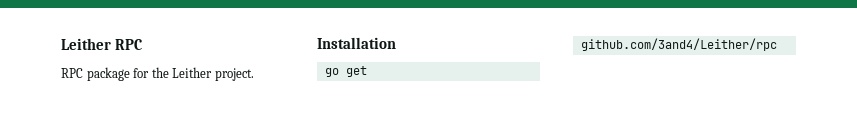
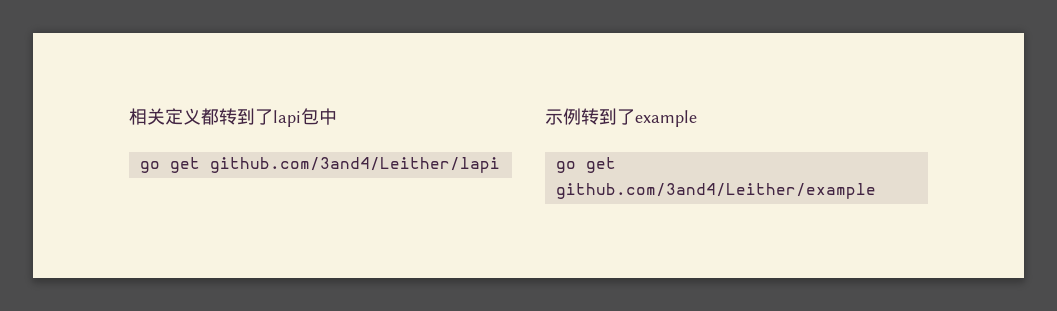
- Leither RPC
- RPC package for the Leither project.
- Installation
- go get github.com/3and4/Leither/rpc
+ 相关定义都转到了lapi包中
+ go get github.com/3and4/Leither/lapi
+ 示例转到了example
+ go get github.com/3and4/Leither/example

